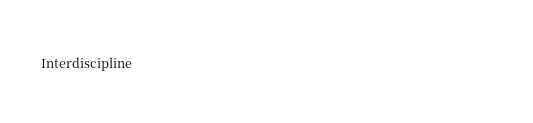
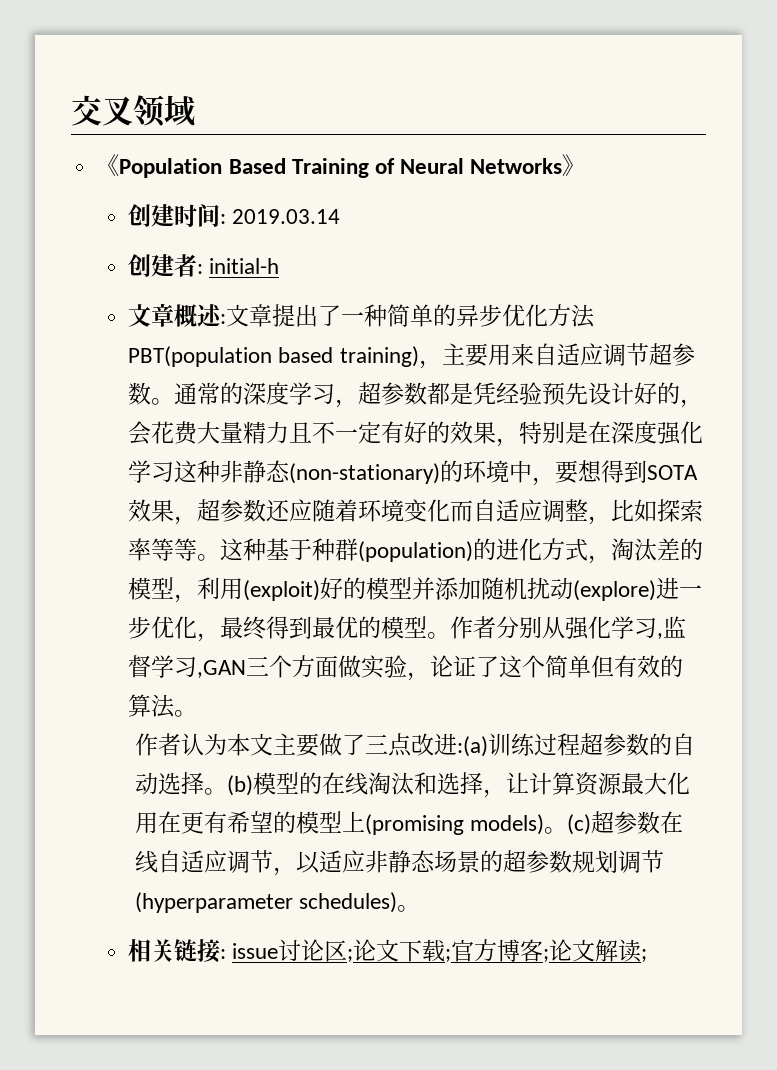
- Interdiscipline
+ 交叉领域
+ 《Population Based Training of Neural Networks》
+ 创建时间: 2019.03.14
+ 创建者: initial-h
+ 文章概述:文章提出了一种简单的异步优化方法PBT(population based training)，主要用来自适应调节超参数。通常的深度学习，超参数都是凭经验预先设计好的，会花费大量精力且不一定有好的效果，特别是在深度强化学习这种非静态(non-stationary)的环境中，要想得到SOTA效果，超参数还应随着环境变化而自适应调整，比如探索率等等。这种基于种群(population)的进化方式，淘汰差的模型，利用(exploit)好的模型并添加随机扰动(explore)进一步优化，最终得到最优的模型。作者分别从强化学习,监督学习,GAN三个方面做实验，论证了这个简单但有效的算法。
+ 作者认为本文主要做了三点改进:(a)训练过程超参数的自动选择。(b)模型的在线淘汰和选择，让计算资源最大化用在更有希望的模型上(promising models)。(c)超参数在线自适应调节，以适应非静态场景的超参数规划调节(hyperparameter schedules)。
+ 相关链接: issue讨论区;论文下载;官方博客;论文解读;

